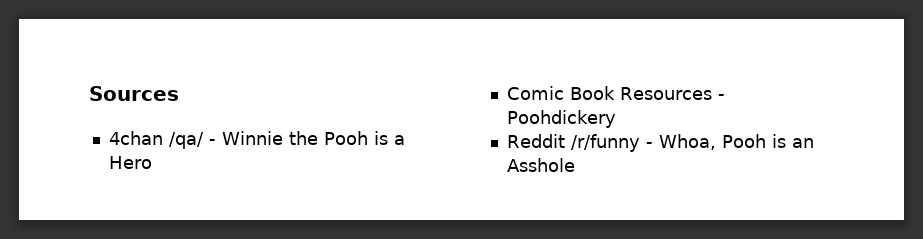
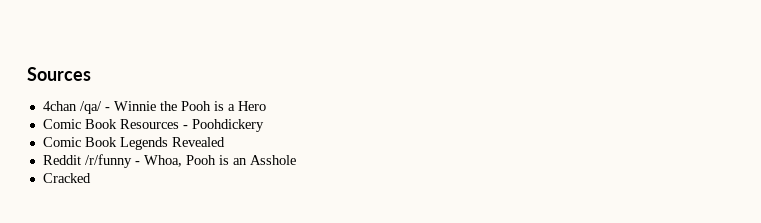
+ Comic Book Legends Revealed
+ Cracked

